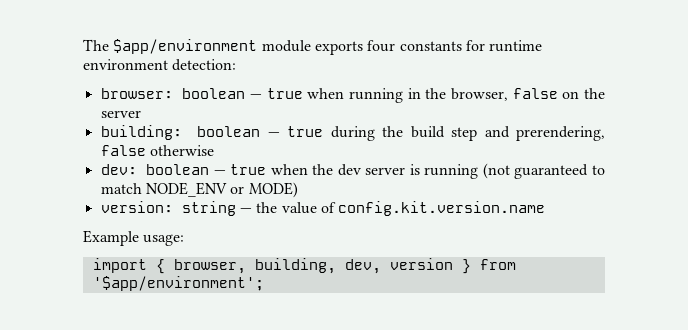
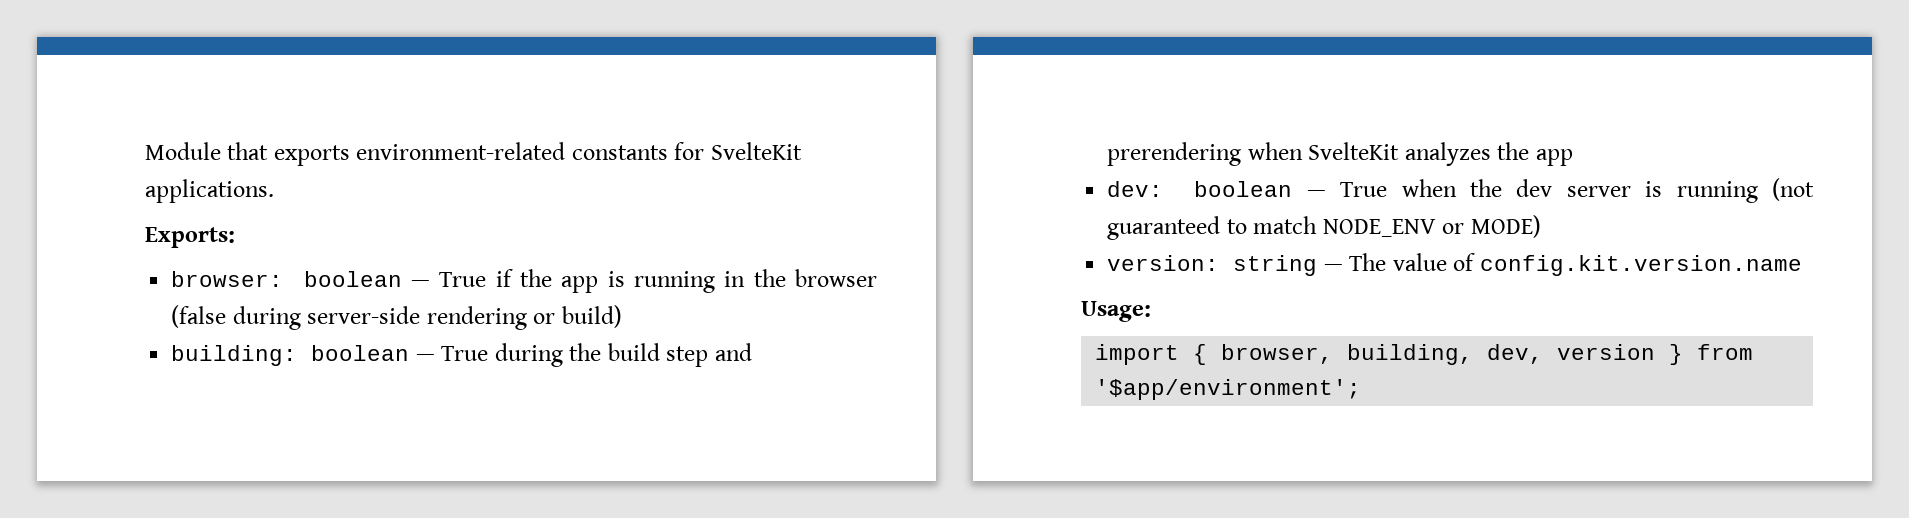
- The $app/environment module exports four constants for runtime environment detection:
- browser: boolean — true when running in the browser, false on the server
+ Module that exports environment-related constants for SvelteKit applications.
+ Exports:
+ browser: boolean — True if the app is running in the browser (false during server-side rendering or build)
- building: boolean — true during the build step and prerendering, false otherwise
+ building: boolean — True during the build step and prerendering when SvelteKit analyzes the app
- dev: boolean — true when the dev server is running (not guaranteed to match NODE_ENV or MODE)
+ dev: boolean — True when the dev server is running (not guaranteed to match NODE_ENV or MODE)
- version: string — the value of config.kit.version.name
+ version: string — The value of config.kit.version.name
- Example usage:
+ Usage:

